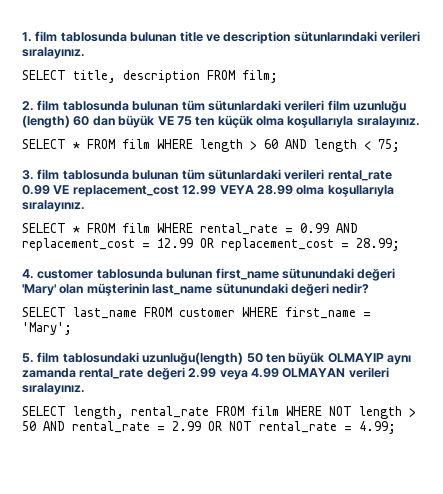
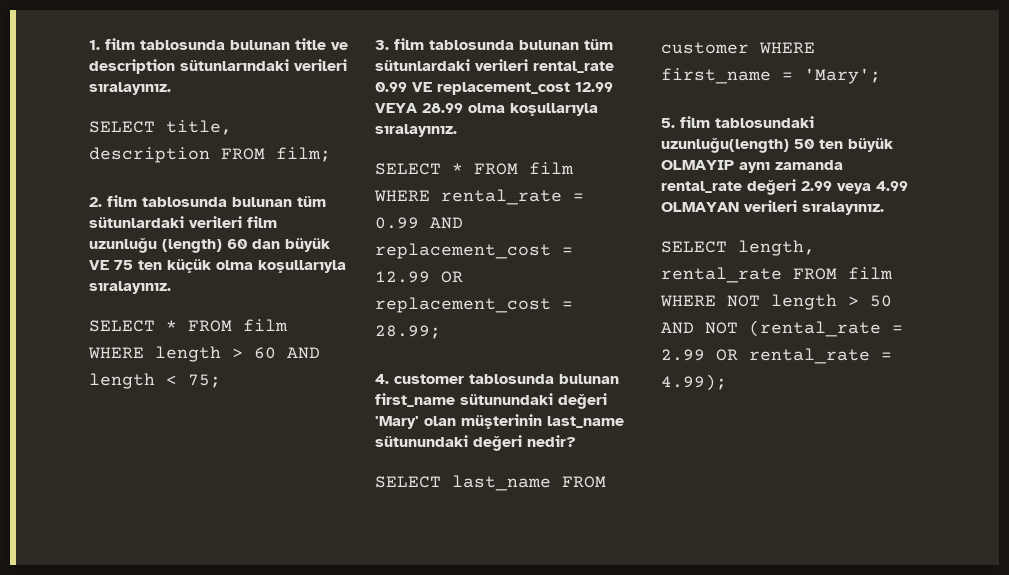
- SELECT length, rental_rate FROM film WHERE NOT length > 50 AND rental_rate = 2.99 OR NOT rental_rate = 4.99;
+ SELECT length, rental_rate FROM film WHERE NOT length > 50 AND NOT (rental_rate = 2.99 OR rental_rate = 4.99);

